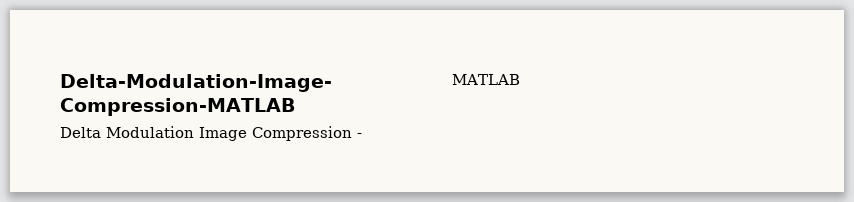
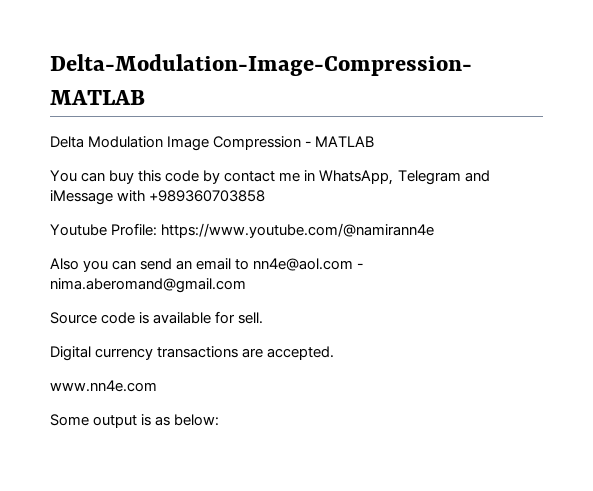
+ You can buy this code by contact me in WhatsApp, Telegram and iMessage with +989360703858
+ Youtube Profile: https://www.youtube.com/@namirann4e
+ Also you can send an email to nn4e@aol.com - nima.aberomand@gmail.com
+ Source code is available for sell.
+ Digital currency transactions are accepted.
+ www.nn4e.com
+ Some output is as below:

